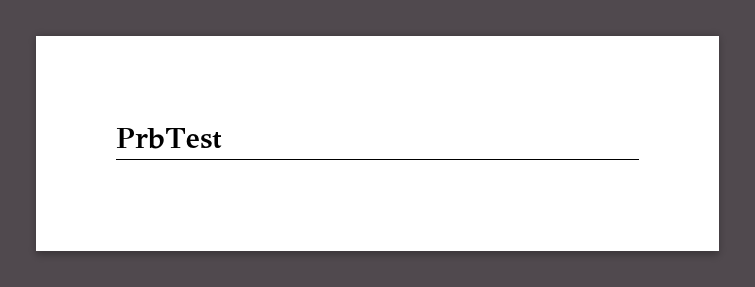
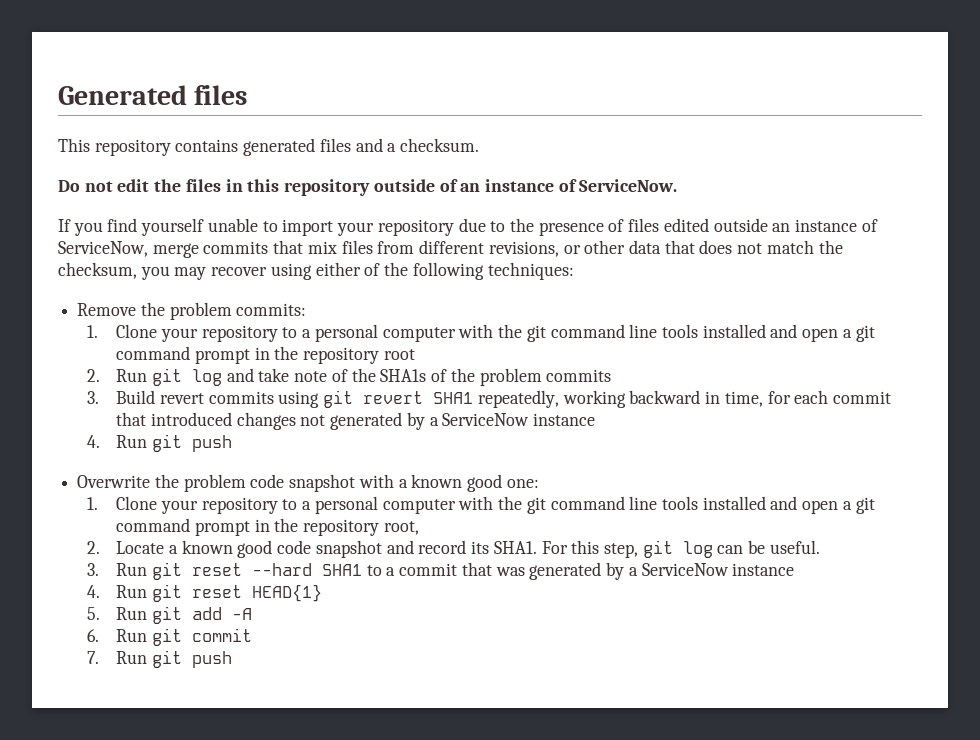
- PrbTest
+ Generated files
+ This repository contains generated files and a checksum.
+ Do not edit the files in this repository outside of an instance of ServiceNow.
+ If you find yourself unable to import your repository due to the presence of files edited outside an instance of ServiceNow, merge commits that mix files from different revisions, or other data that does not match the checksum, you may recover using either of the following techniques:
+ Remove the problem commits:
+ 1. Clone your repository to a personal computer with the git command line tools installed and open a git command prompt in the repository root
+ 2. Run git log and take note of the SHA1s of the problem commits
+ 3. Build revert commits using git revert SHA1 repeatedly, working backward in time, for each commit that introduced changes not generated by a ServiceNow instance
+ 4. Run git push
+ Overwrite the problem code snapshot with a known good one:
+ 1. Clone your repository to a personal computer with the git command line tools installed and open a git command prompt in the repository root,
+ 2. Locate a known good code snapshot and record its SHA1. For this step, git log can be useful.
+ 3. Run git reset --hard SHA1 to a commit that was generated by a ServiceNow instance
+ 4. Run git reset HEAD{1}
+ 5. Run git add -A
+ 6. Run git commit
+ 7. Run git push

